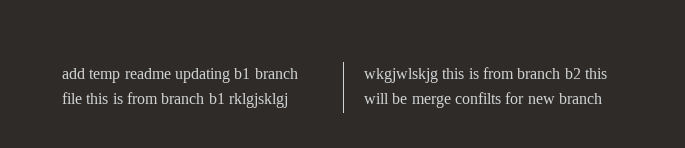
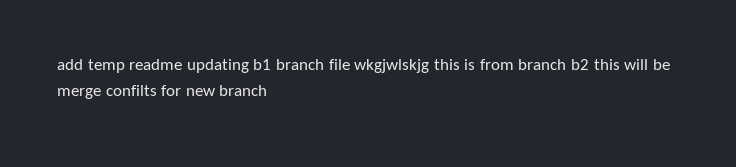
- add temp readme updating b1 branch file this is from branch b1 rklgjsklgj wkgjwlskjg this is from branch b2 this will be merge confilts for new branch
+ add temp readme updating b1 branch file wkgjwlskjg this is from branch b2 this will be merge confilts for new branch

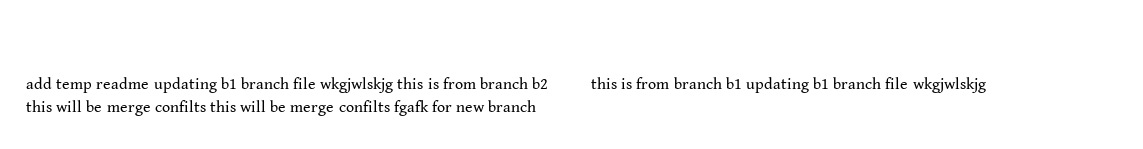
- add temp readme updating b1 branch file wkgjwlskjg this is from branch b2 this will be merge confilts for new branch
+ add temp readme updating b1 branch file wkgjwlskjg this is from branch b2 this will be merge confilts this will be merge confilts fgafk for new branch this is from branch b1 updating b1 branch file wkgjwlskjg

